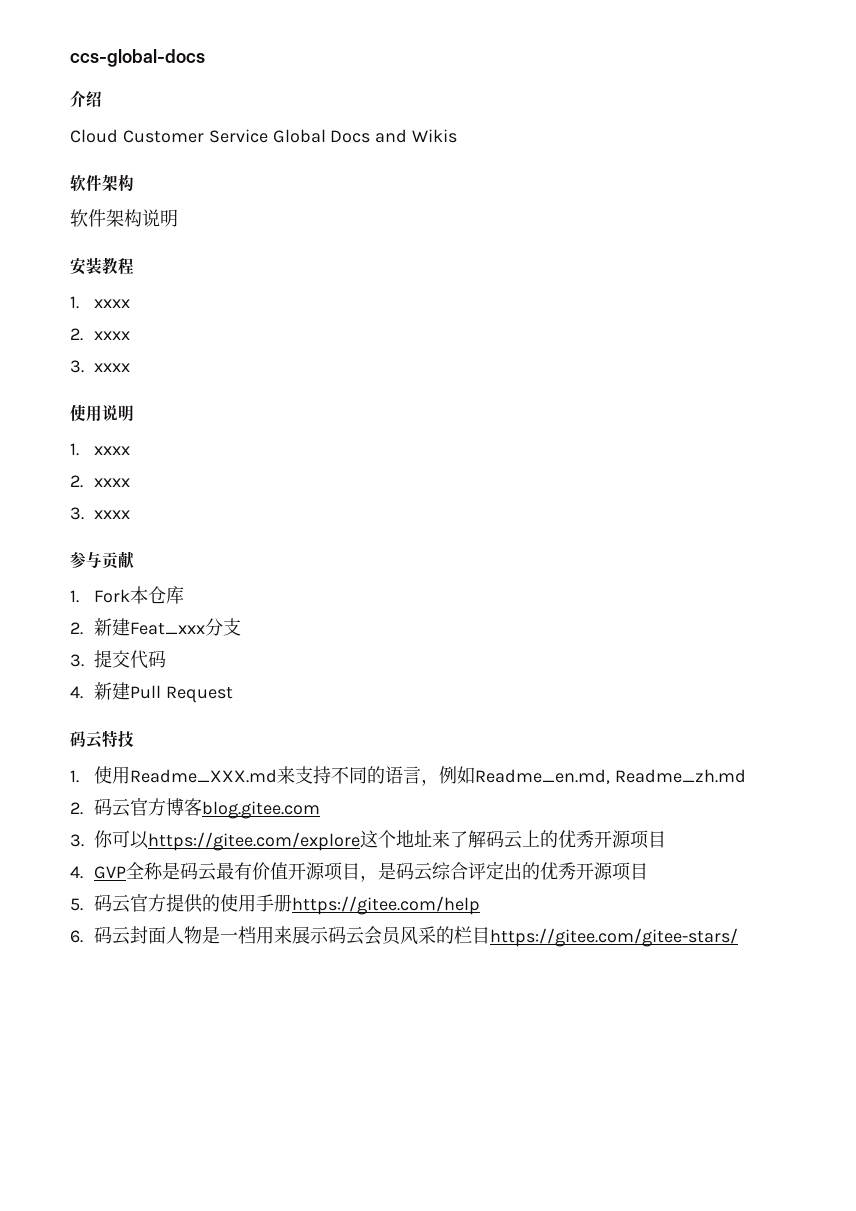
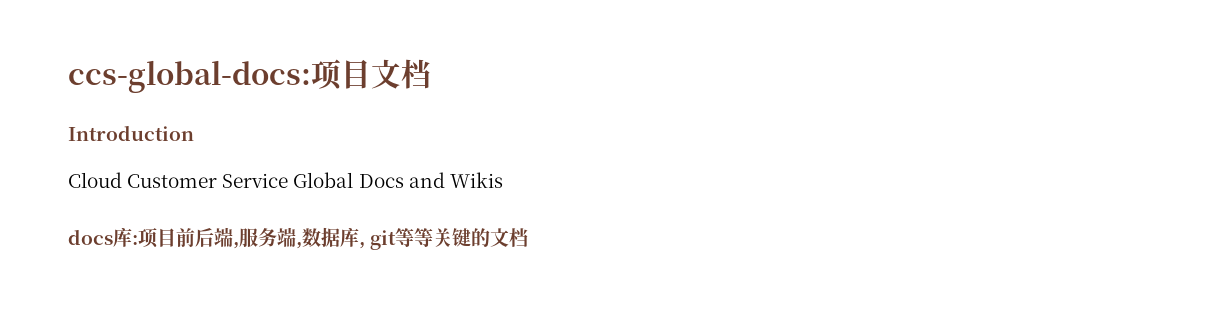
- ccs-global-docs
- 介绍
+ ccs-global-docs:项目文档
+ Introduction
  Cloud Customer Service Global Docs and Wikis
- 软件架构
- 软件架构说明
- 安装教程
- 1. xxxx
- 2. xxxx
- 3. xxxx
- 使用说明
- 1. xxxx
- 2. xxxx
- 3. xxxx
- 参与贡献
- 1. Fork本仓库
- 2.新建Feat_xxx分支
- 3.提交代码
- 4.新建Pull Request
- 码云特技
- 1.使用Readme_XXX.md来支持不同的语言，例如Readme_en.md, Readme_zh.md
- 2.码云官方博客blog.gitee.com
- 3.你可以https://gitee.com/explore这个地址来了解码云上的优秀开源项目
- 4. GVP全称是码云最有价值开源项目，是码云综合评定出的优秀开源项目
- 5.码云官方提供的使用手册https://gitee.com/help
- 6.码云封面人物是一档用来展示码云会员风采的栏目https://gitee.com/gitee-stars/
+ docs库:项目前后端,服务端,数据库, git等等关键的文档

